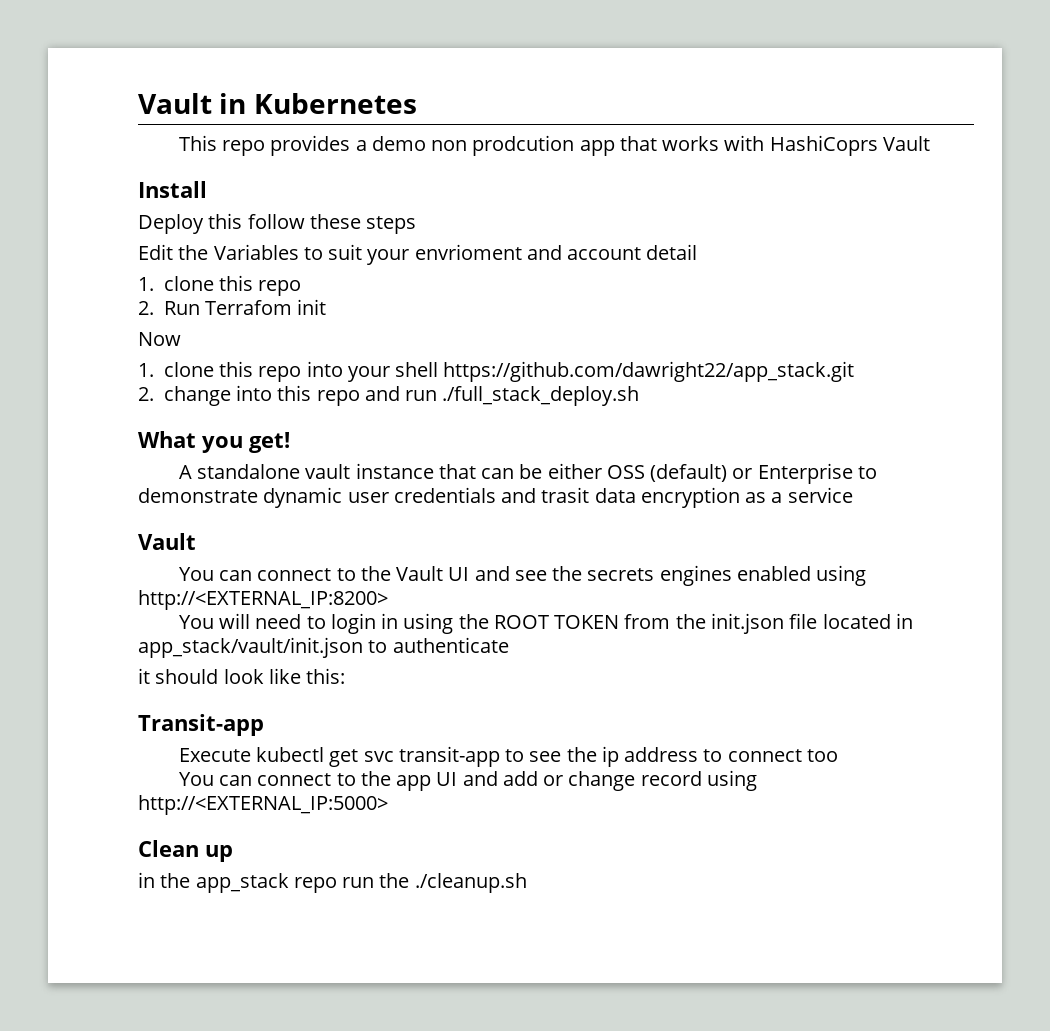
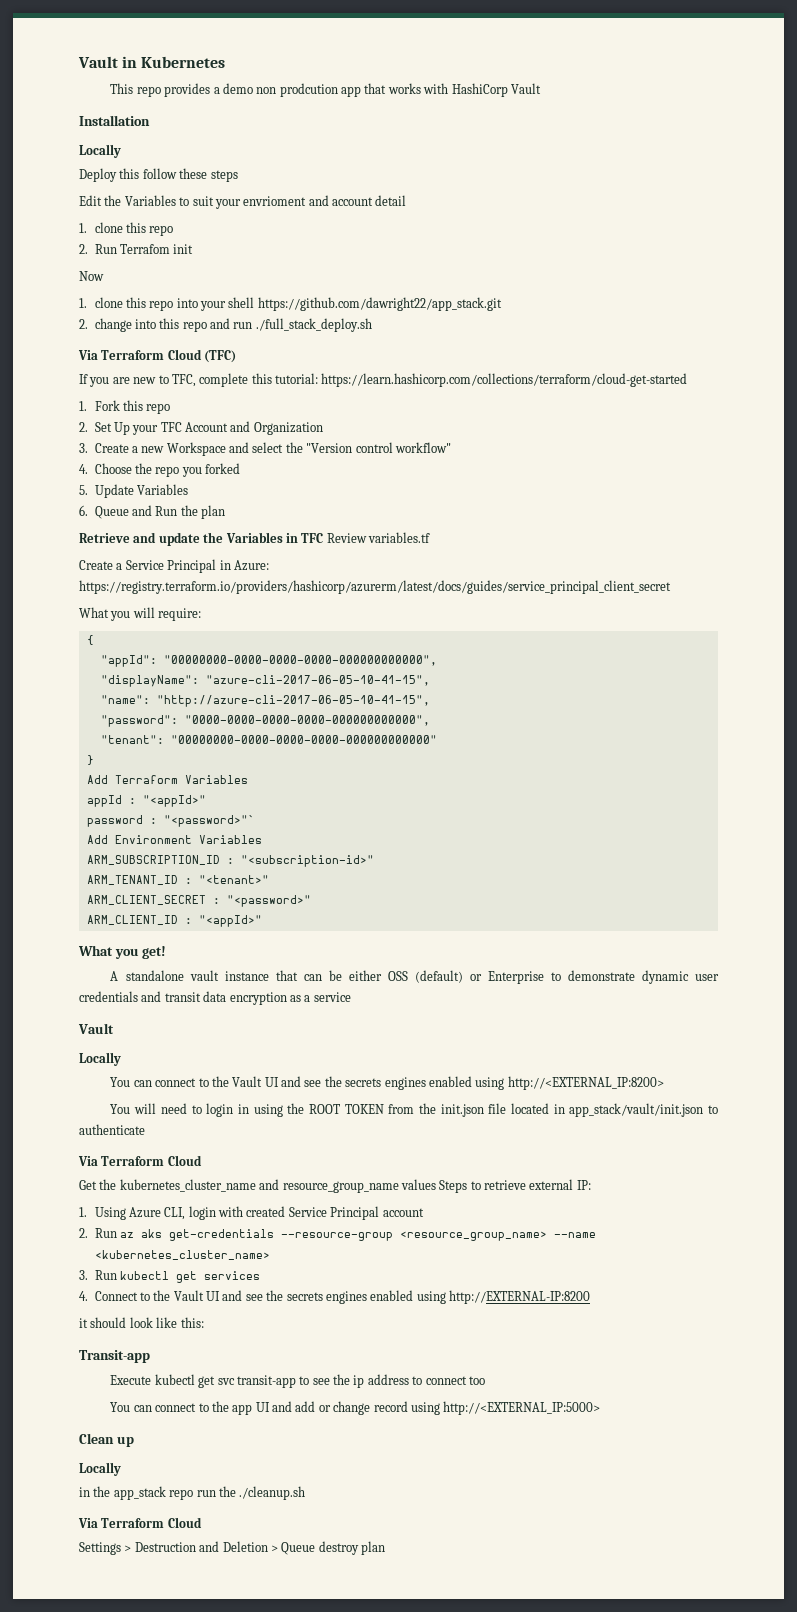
- This repo provides a demo non prodcution app that works with HashiCoprs Vault
- Install
+ This repo provides a demo non prodcution app that works with HashiCorp Vault
+ Installation
+ Locally
+ Via Terraform Cloud (TFC)
+ If you are new to TFC, complete this tutorial: https://learn.hashicorp.com/collections/terraform/cloud-get-started
+ 1. Fork this repo
+ 2. Set Up your TFC Account and Organization
+ 3. Create a new Workspace and select the "Version control workflow"
+ 4. Choose the repo you forked
+ 5. Update Variables
+ 6. Queue and Run the plan
+ Retrieve and update the Variables in TFC Review variables.tf
+ Create a Service Principal in Azure: https://registry.terraform.io/providers/hashicorp/azurerm/latest/docs/guides/service_principal_client_secret
+ What you will require:
+ {
+ "appId": "00000000-0000-0000-0000-000000000000",
+ "displayName": "azure-cli-2017-06-05-10-41-15",
+ "name": "http://azure-cli-2017-06-05-10-41-15",
+ "password": "0000-0000-0000-0000-000000000000",
+ "tenant": "00000000-0000-0000-0000-000000000000"
+ }
+ Add Terraform Variables
+ appId : "<appId>"
+ password : "<password>"`
+ Add Environment Variables
+ ARM_SUBSCRIPTION_ID : "<subscription-id>"
+ ARM_TENANT_ID : "<tenant>"
+ ARM_CLIENT_SECRET : "<password>"
+ ARM_CLIENT_ID : "<appId>"
- A standalone vault instance that can be either OSS (default) or Enterprise to demonstrate dynamic user credentials and trasit data encryption as a service
+ A standalone vault instance that can be either OSS (default) or Enterprise to demonstrate dynamic user credentials and transit data encryption as a service
  Vault
+ Locally
  You will need to login in using the ROOT TOKEN from the init.json file located in app_stack/vault/init.json to authenticate
+ Via Terraform Cloud
+ Get the kubernetes_cluster_name and resource_group_name values Steps to retrieve external IP:
+ 1. Using Azure CLI, login with created Service Principal account
+ 2. Run az aks get-credentials --resource-group <resource_group_name> --name <kubernetes_cluster_name>
+ 3. Run kubectl get services
+ 4. Connect to the Vault UI and see the secrets engines enabled using http://EXTERNAL-IP:8200
  Clean up
+ Locally
  in the app_stack repo run the ./cleanup.sh
+ Via Terraform Cloud
+ Settings > Destruction and Deletion > Queue destroy plan

